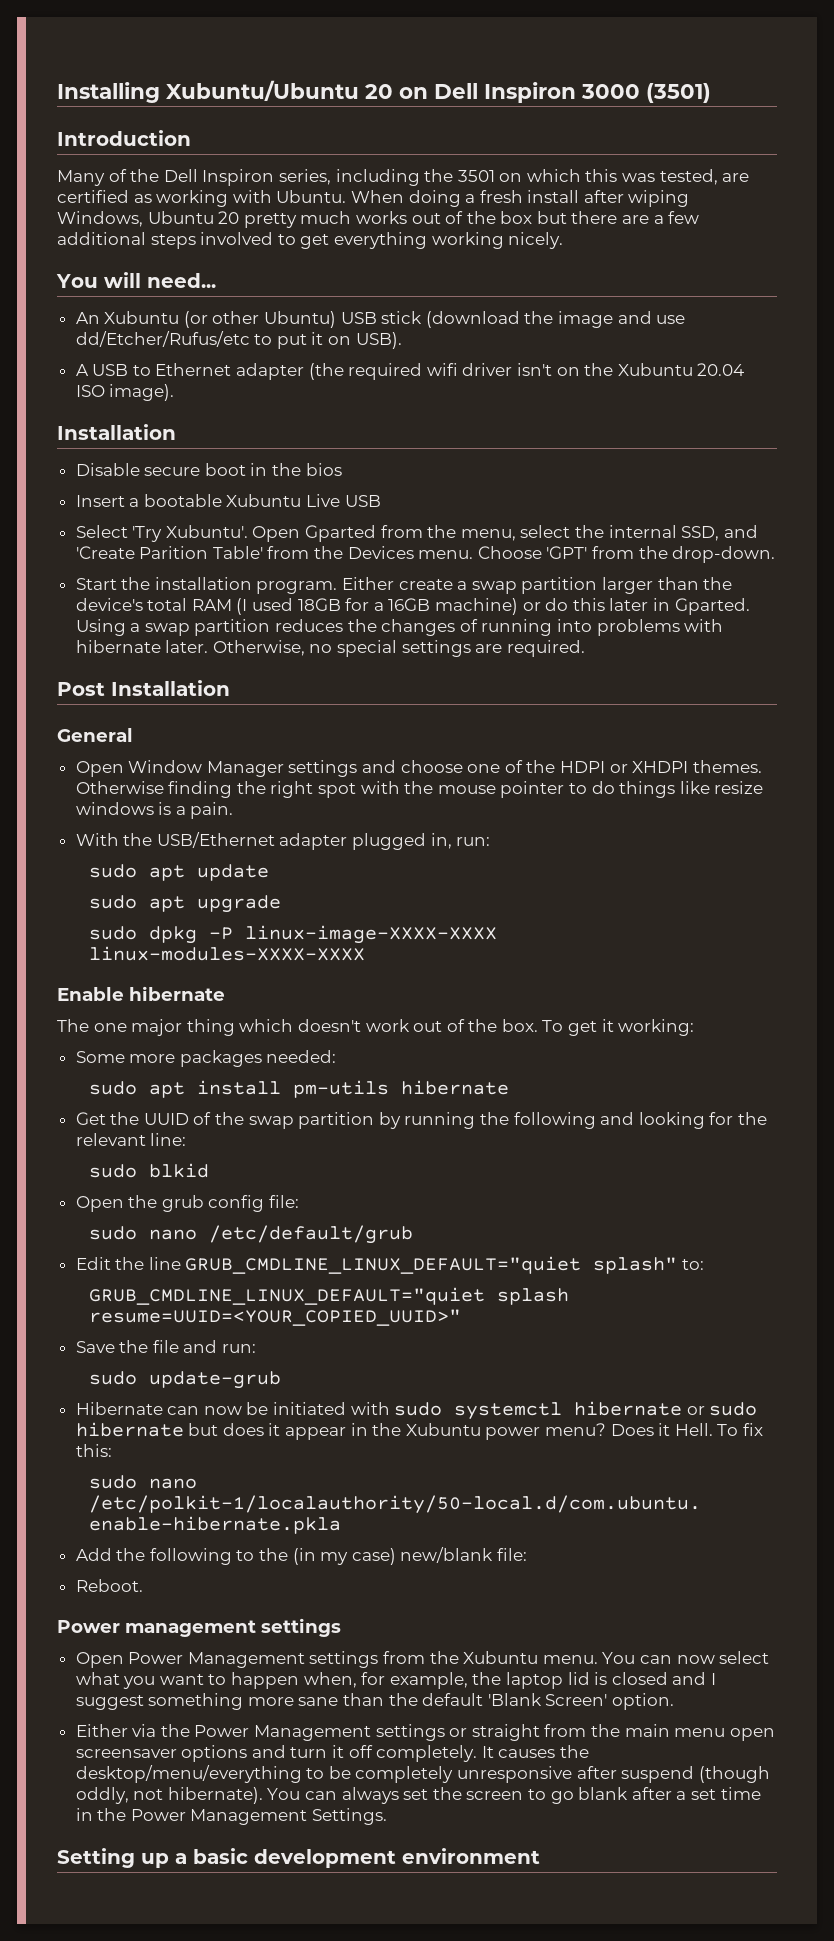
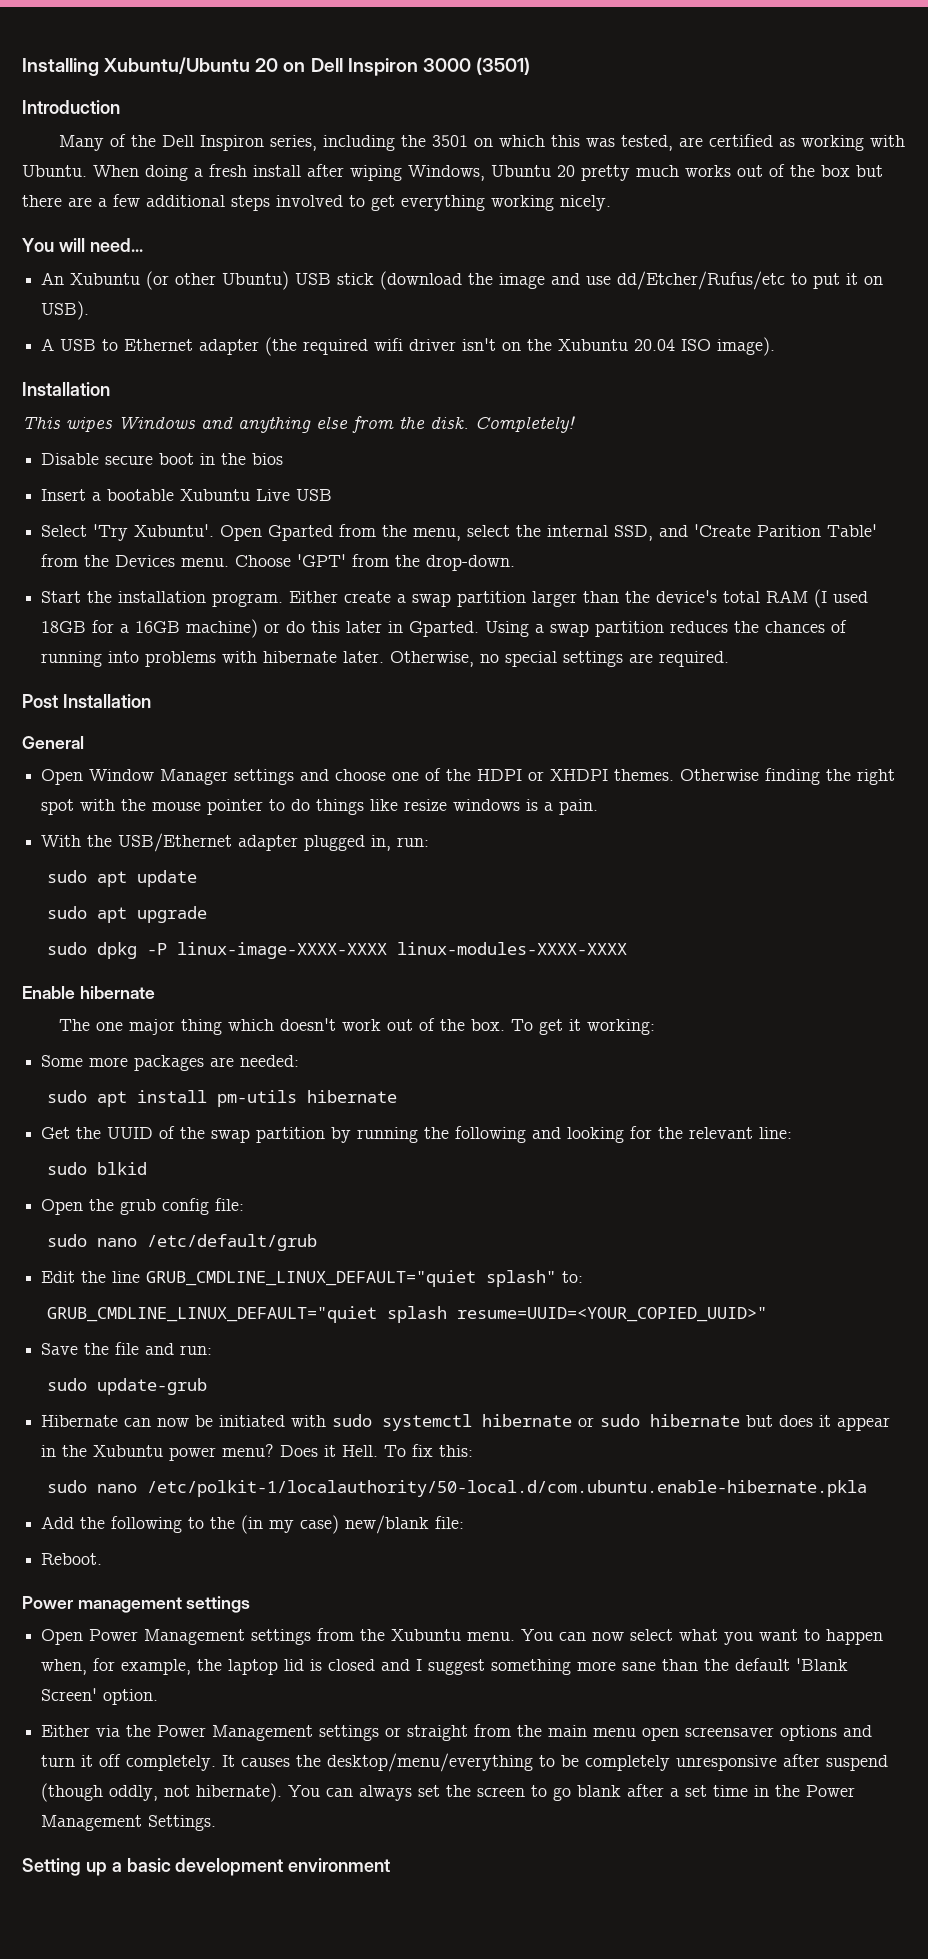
+ This wipes Windows and anything else from the disk. Completely!
- Using a swap partition reduces the changes of running into problems with hibernate later.
+ Using a swap partition reduces the chances of running into problems with hibernate later.
- Some more packages needed:
+ Some more packages are needed:

